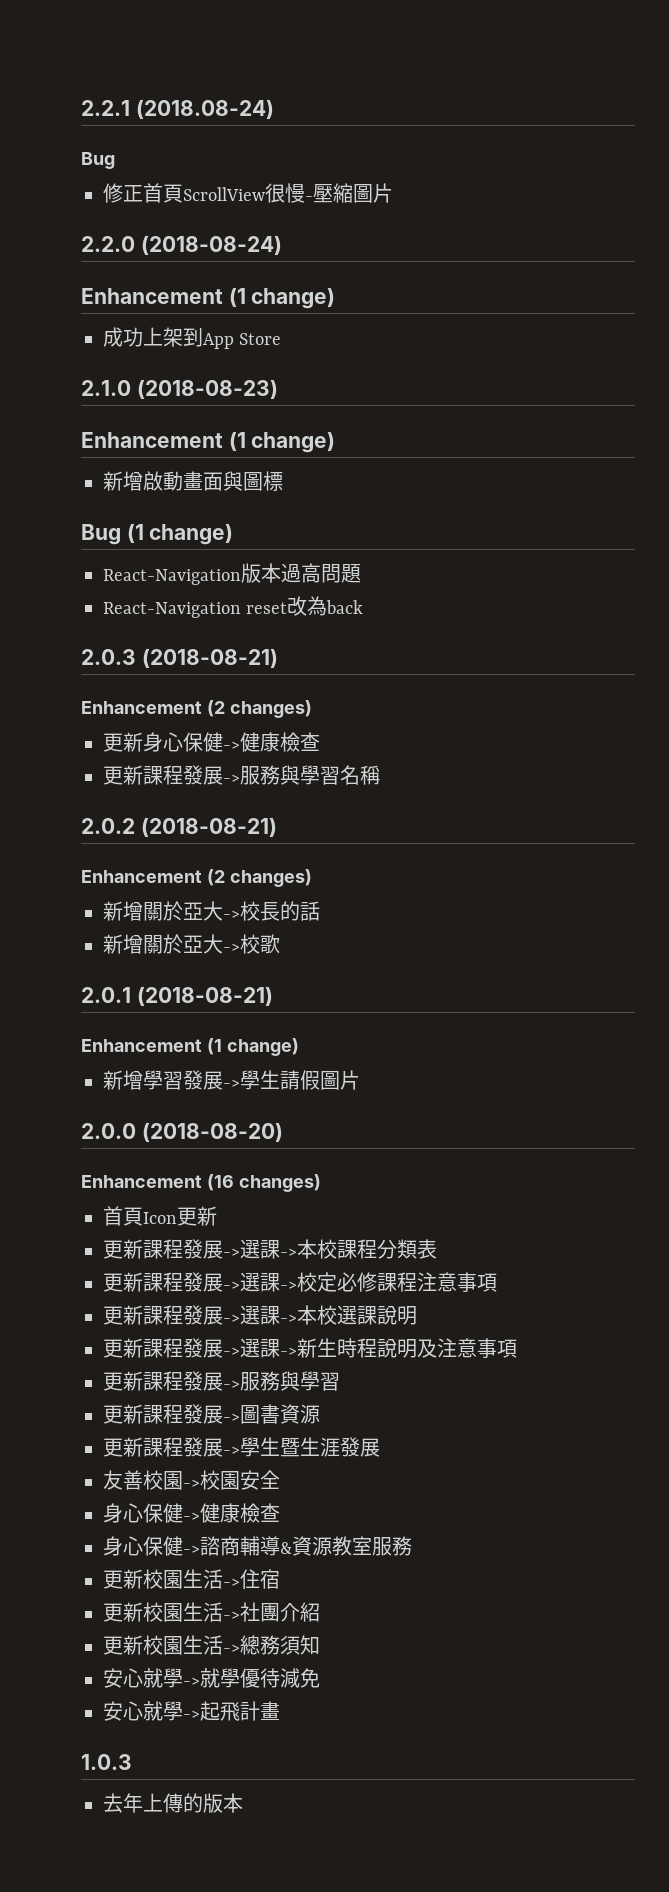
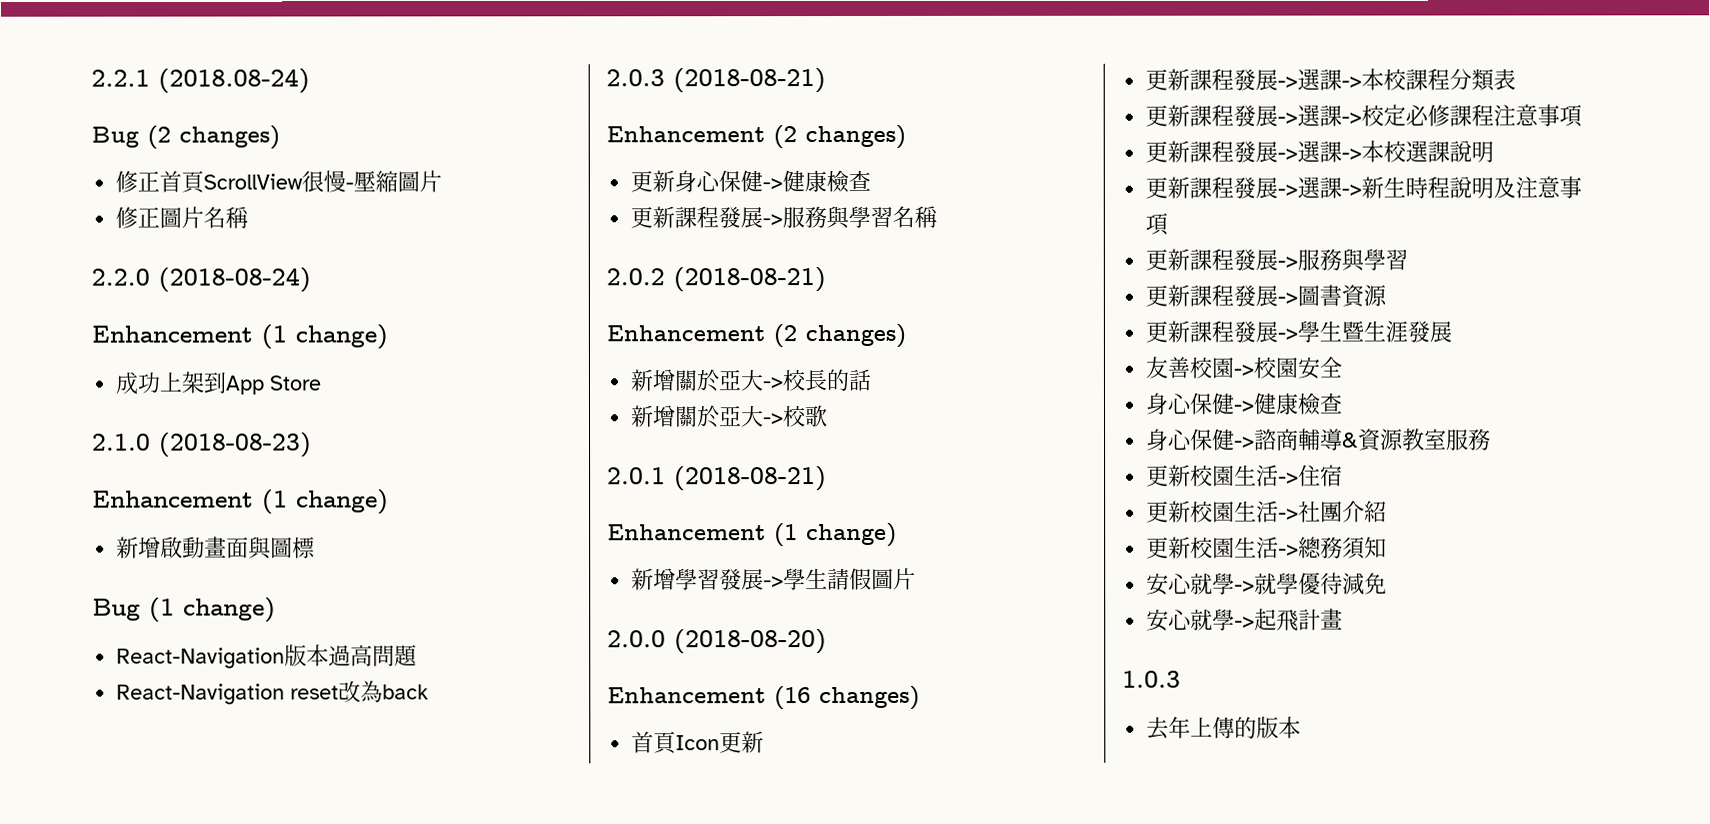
  2.2.1 (2018.08-24)
- Bug
+ Bug (2 changes)
+ 修正圖片名稱

